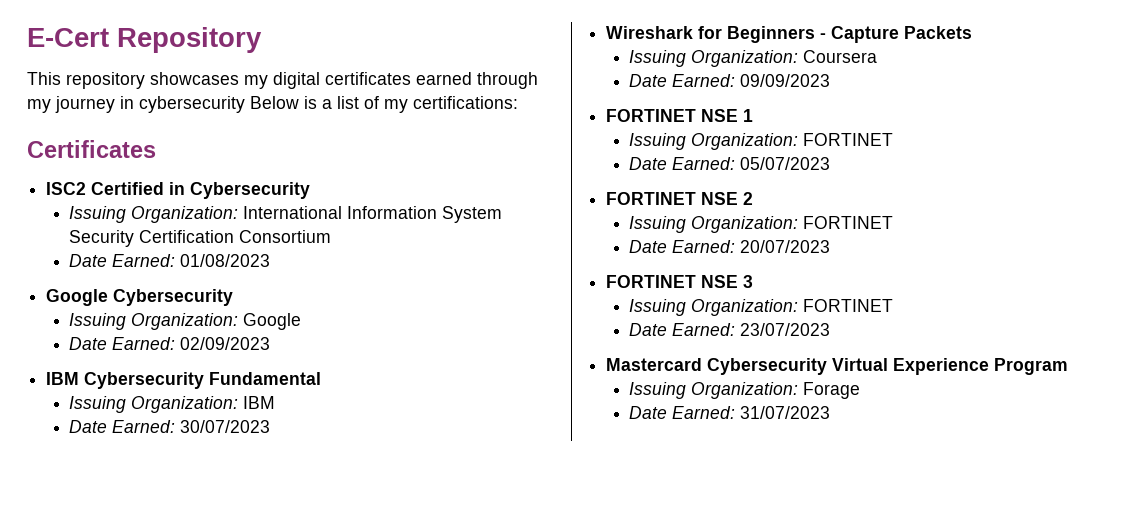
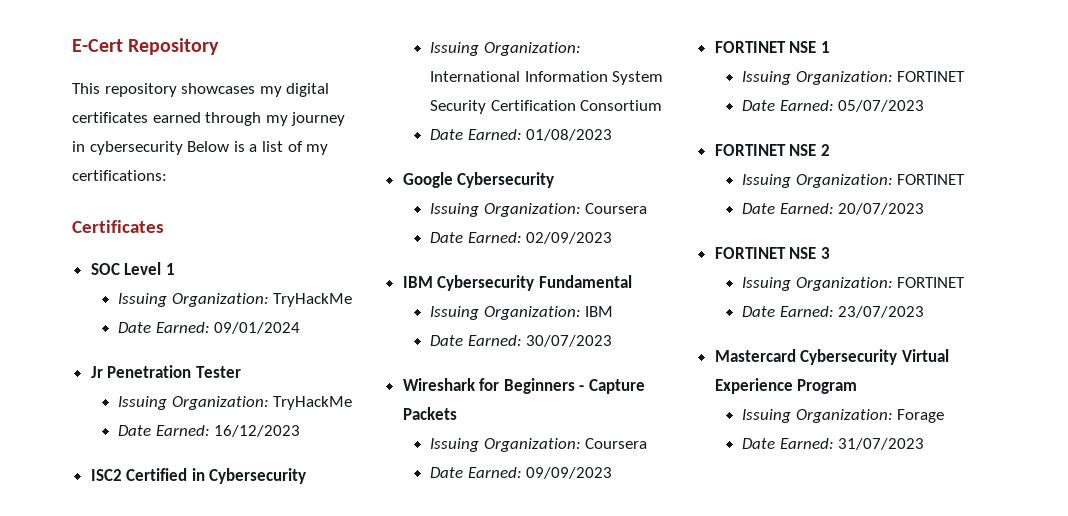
+ SOC Level 1
+ Issuing Organization: TryHackMe
+ Date Earned: 09/01/2024
+ Jr Penetration Tester
+ Issuing Organization: TryHackMe
+ Date Earned: 16/12/2023
  Google Cybersecurity
- Issuing Organization: Google
+ Issuing Organization: Coursera

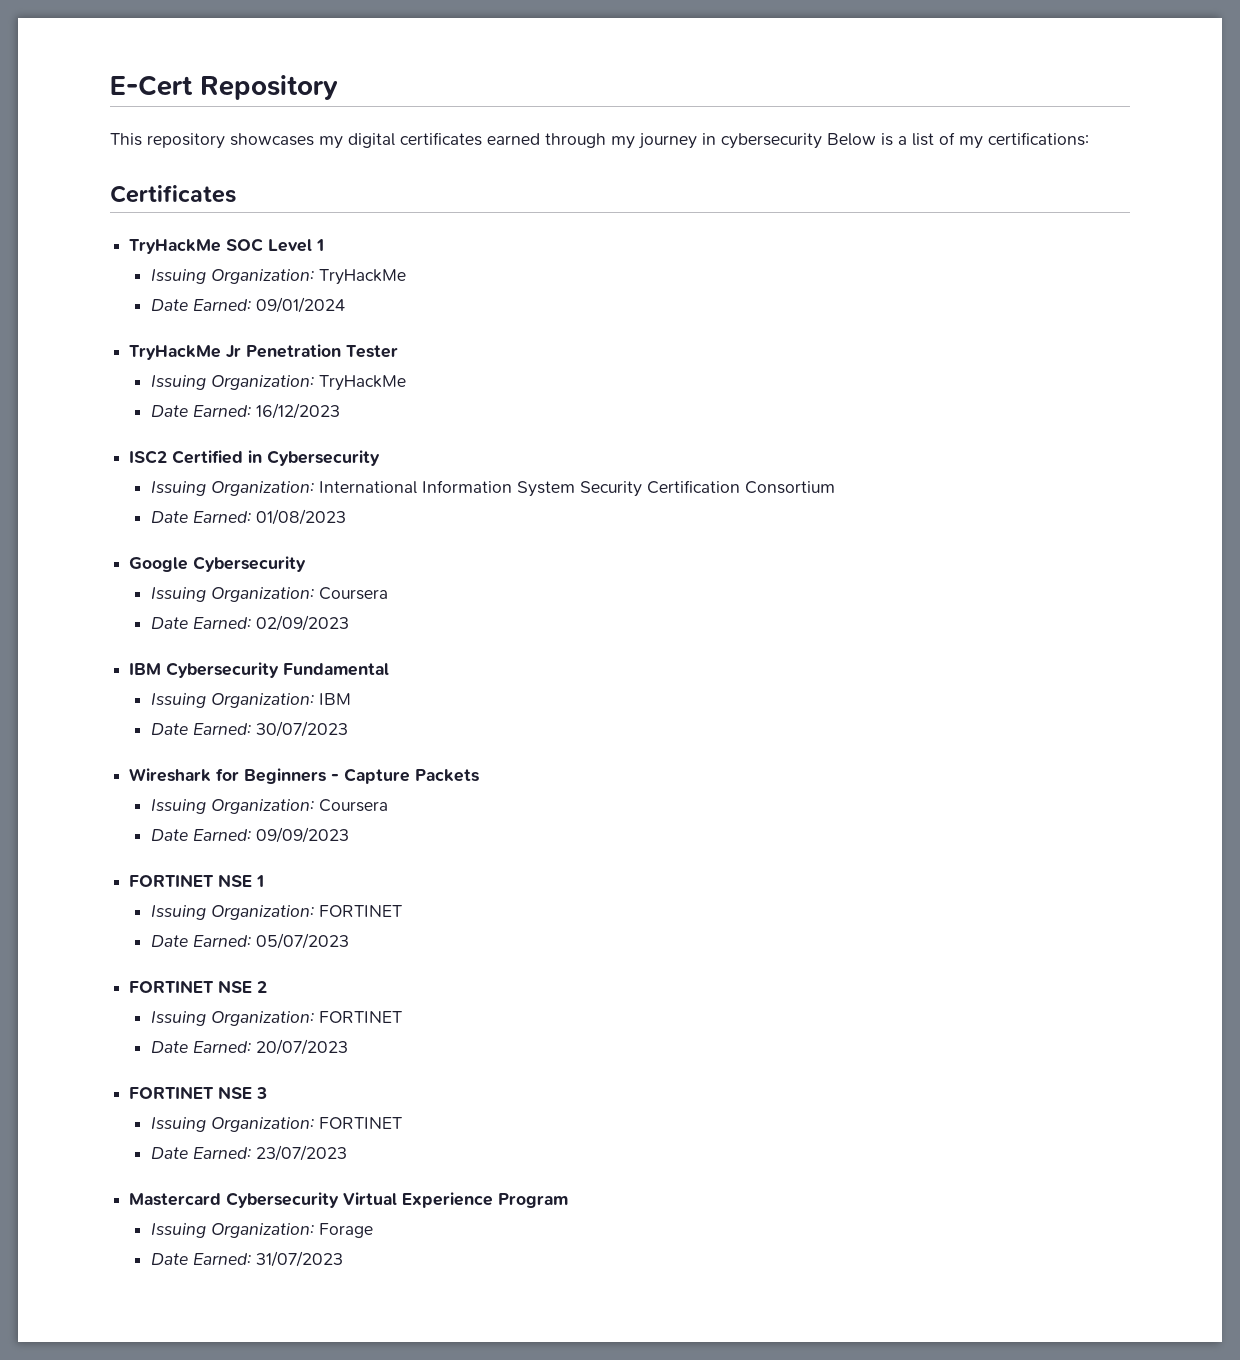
- SOC Level 1
+ TryHackMe SOC Level 1
- Jr Penetration Tester
+ TryHackMe Jr Penetration Tester

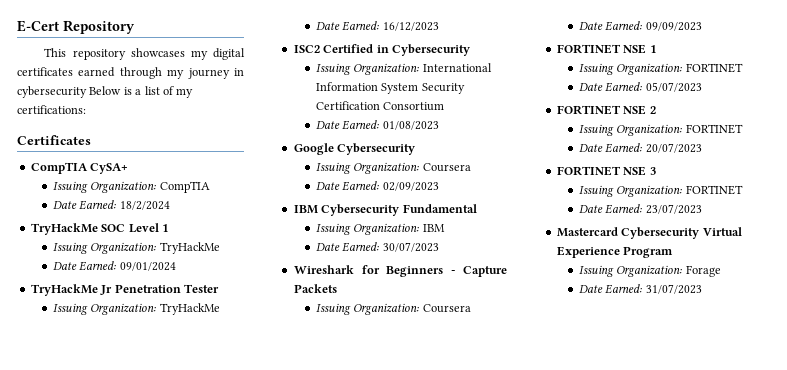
+ CompTIA CySA+
+ Issuing Organization: CompTIA
+ Date Earned: 18/2/2024

